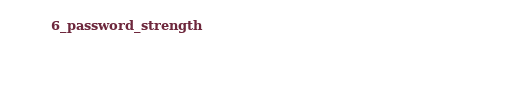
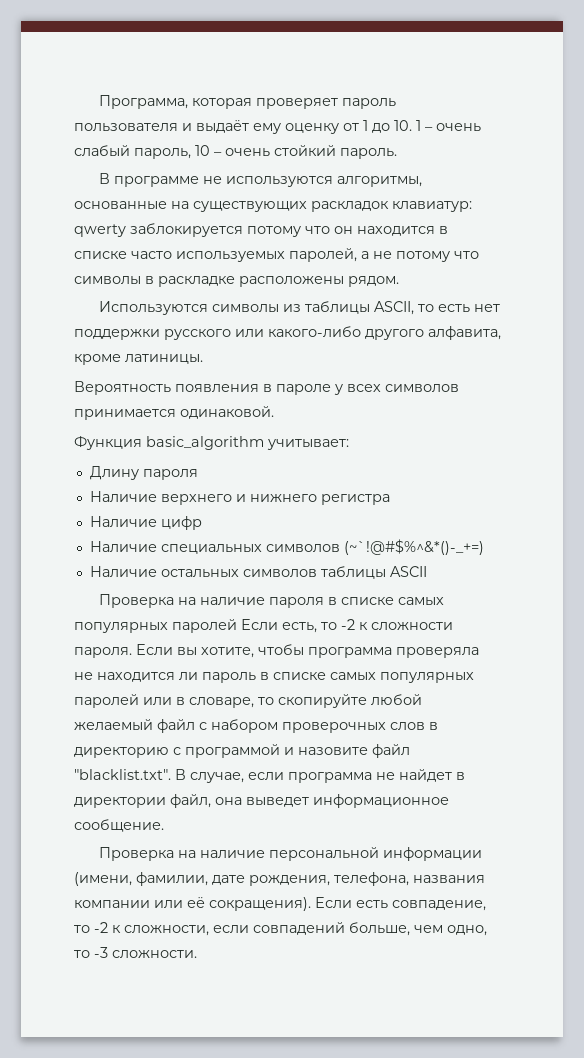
- 6_password_strength
+ Программа, которая проверяет пароль пользователя и выдаёт ему оценку от 1 до 10. 1 – очень слабый пароль, 10 – очень стойкий пароль.
+ В программе не используются алгоритмы, основанные на существующих раскладок клавиатур: qwerty заблокируется потому что он находится в списке часто используемых паролей, а не потому что символы в раскладке расположены рядом.
+ Используются символы из таблицы ASCII, то есть нет поддержки русского или какого-либо другого алфавита, кроме латиницы.
+ Вероятность появления в пароле у всех символов принимается одинаковой.
+ Функция basic_algorithm учитывает:
+ Длину пароля
+ Наличие верхнего и нижнего регистра
+ Наличие цифр
+ Наличие специальных символов (~`!@#$%^&*()-_+=)
+ Наличие остальных символов таблицы ASCII
+ Проверка на наличие пароля в списке самых популярных паролей Если есть, то -2 к сложности пароля. Если вы хотите, чтобы программа проверяла не находится ли пароль в списке самых популярных паролей или в словаре, то скопируйте любой желаемый файл с набором проверочных слов в директорию с программой и назовите файл "blacklist.txt". В случае, если программа не найдет в директории файл, она выведет информационное сообщение.
+ Проверка на наличие персональной информации (имени, фамилии, дате рождения, телефона, названия компании или её сокращения). Если есть совпадение, то -2 к сложности, если совпадений больше, чем одно, то -3 сложности.

